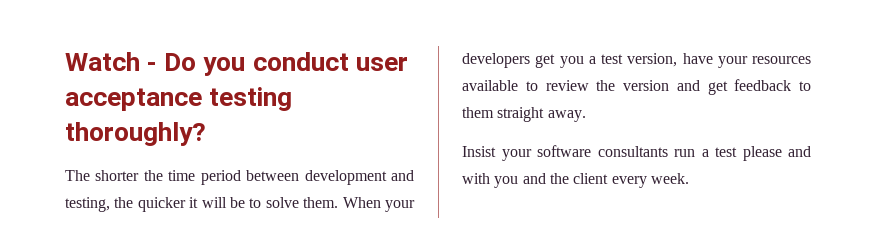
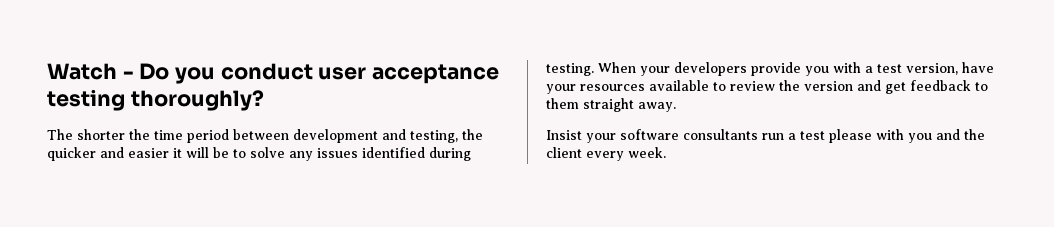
- The shorter the time period between development and testing, the quicker it will be to solve them. When your developers get you a test version, have your resources available to review the version and get feedback to them straight away.
+ The shorter the time period between development and testing, the quicker and easier it will be to solve any issues identified during testing. When your developers provide you with a test version, have your resources available to review the version and get feedback to them straight away.
- Insist your software consultants run a test please and with you and the client every week.
+ Insist your software consultants run a test please with you and the client every week.

